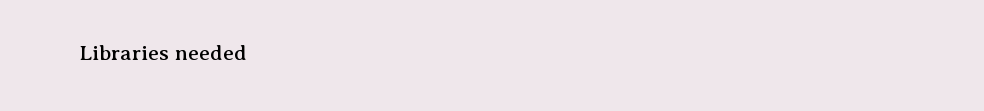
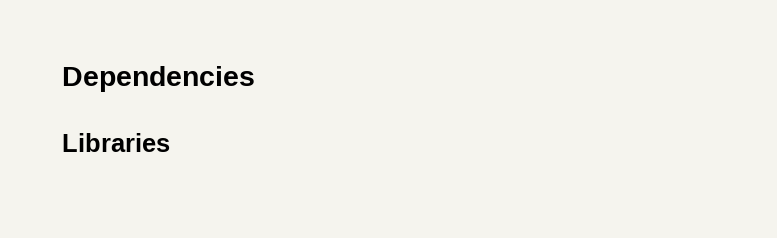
- Libraries needed
+ Dependencies
+ Libraries

